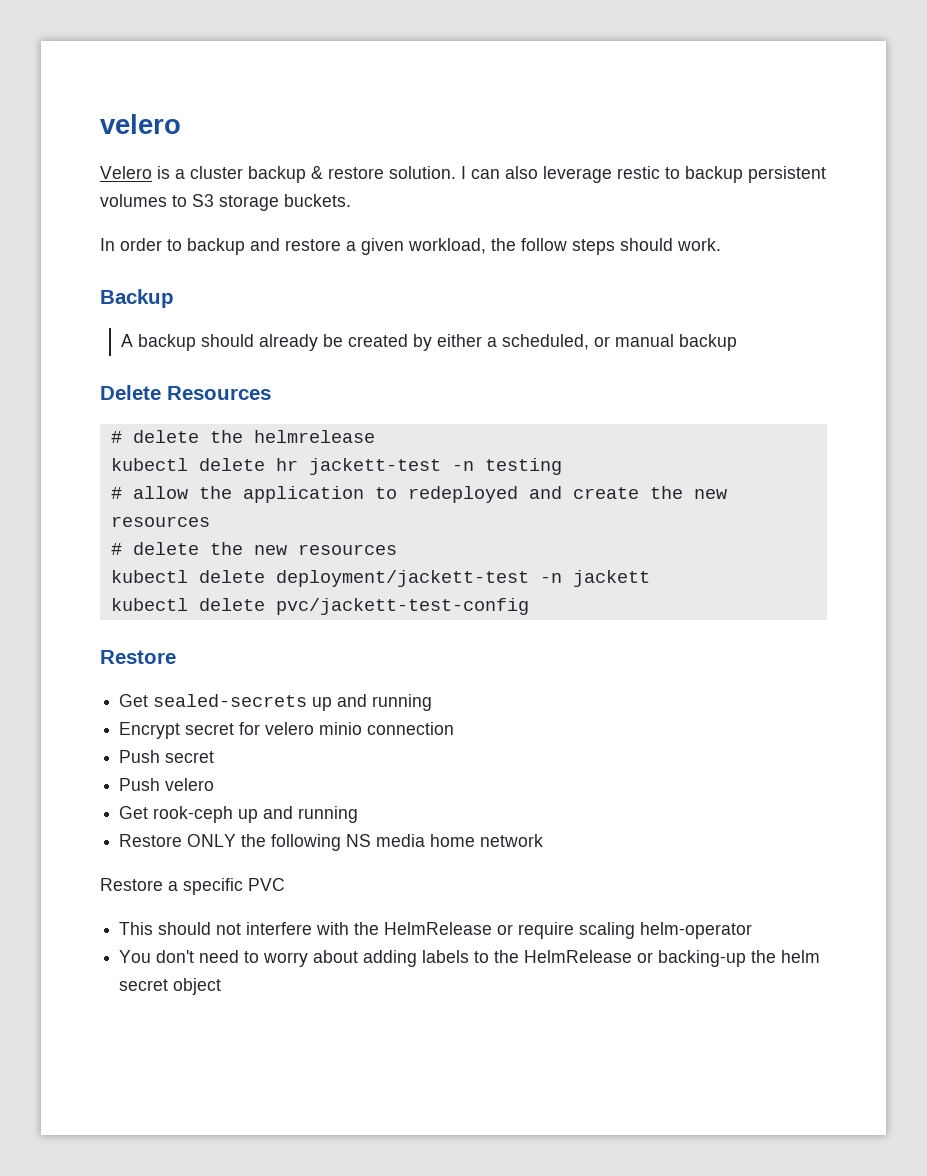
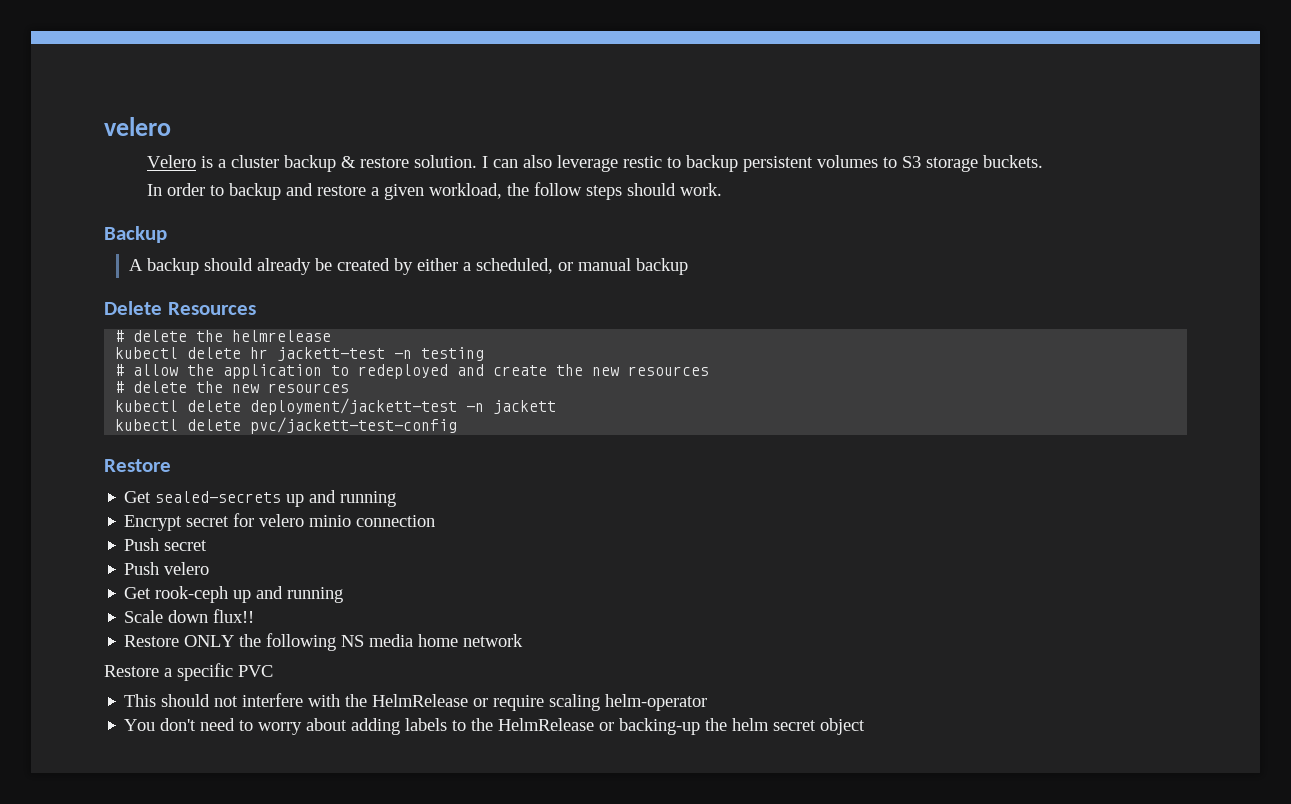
+ Scale down flux!!

